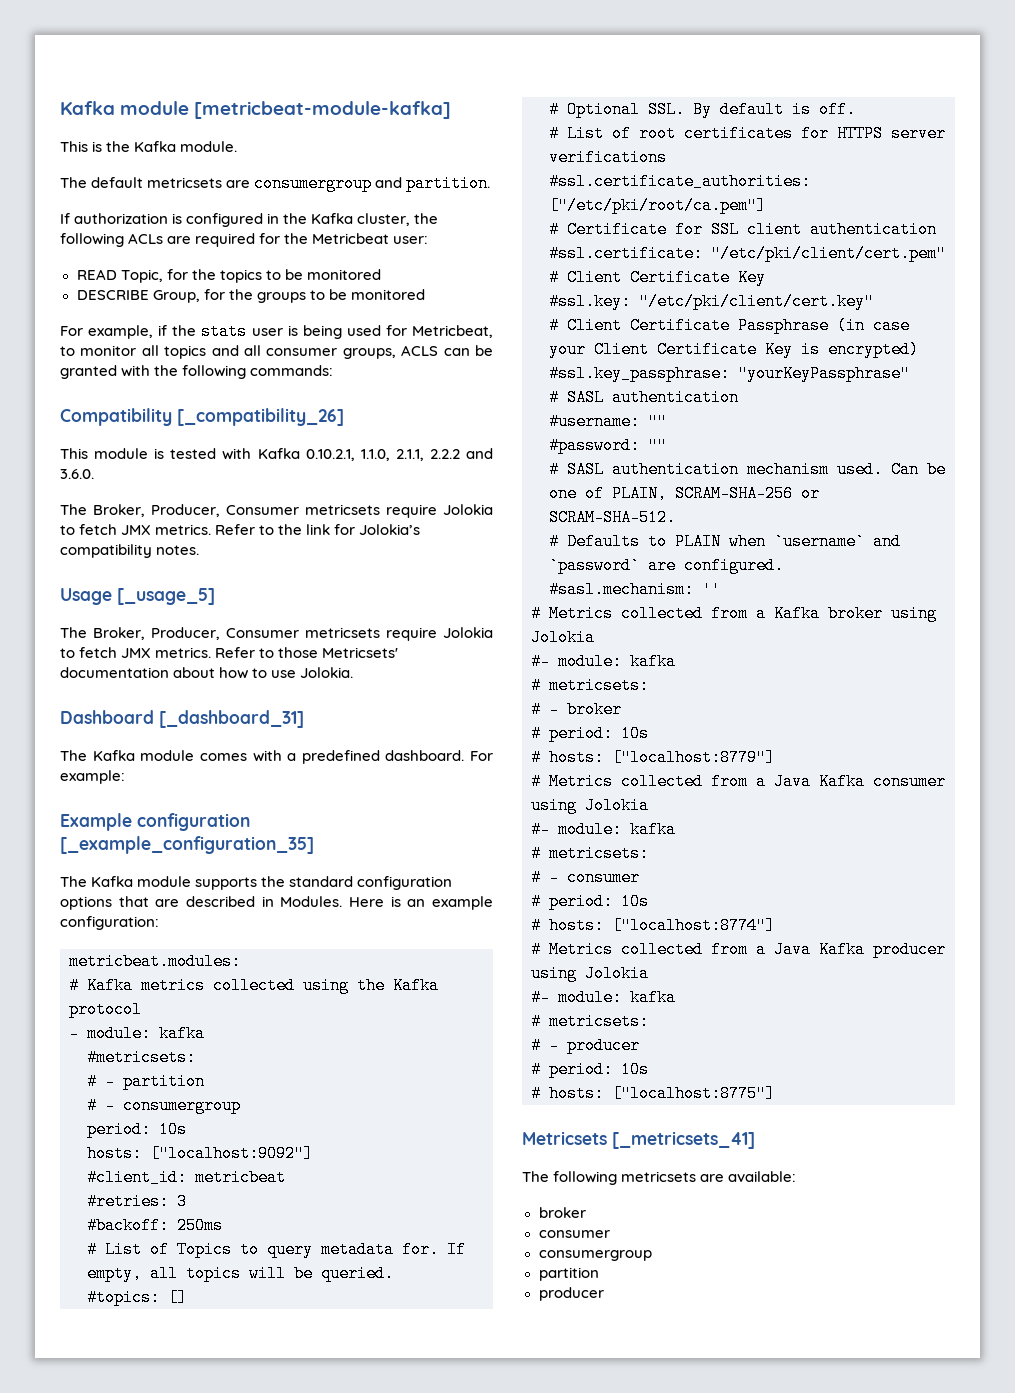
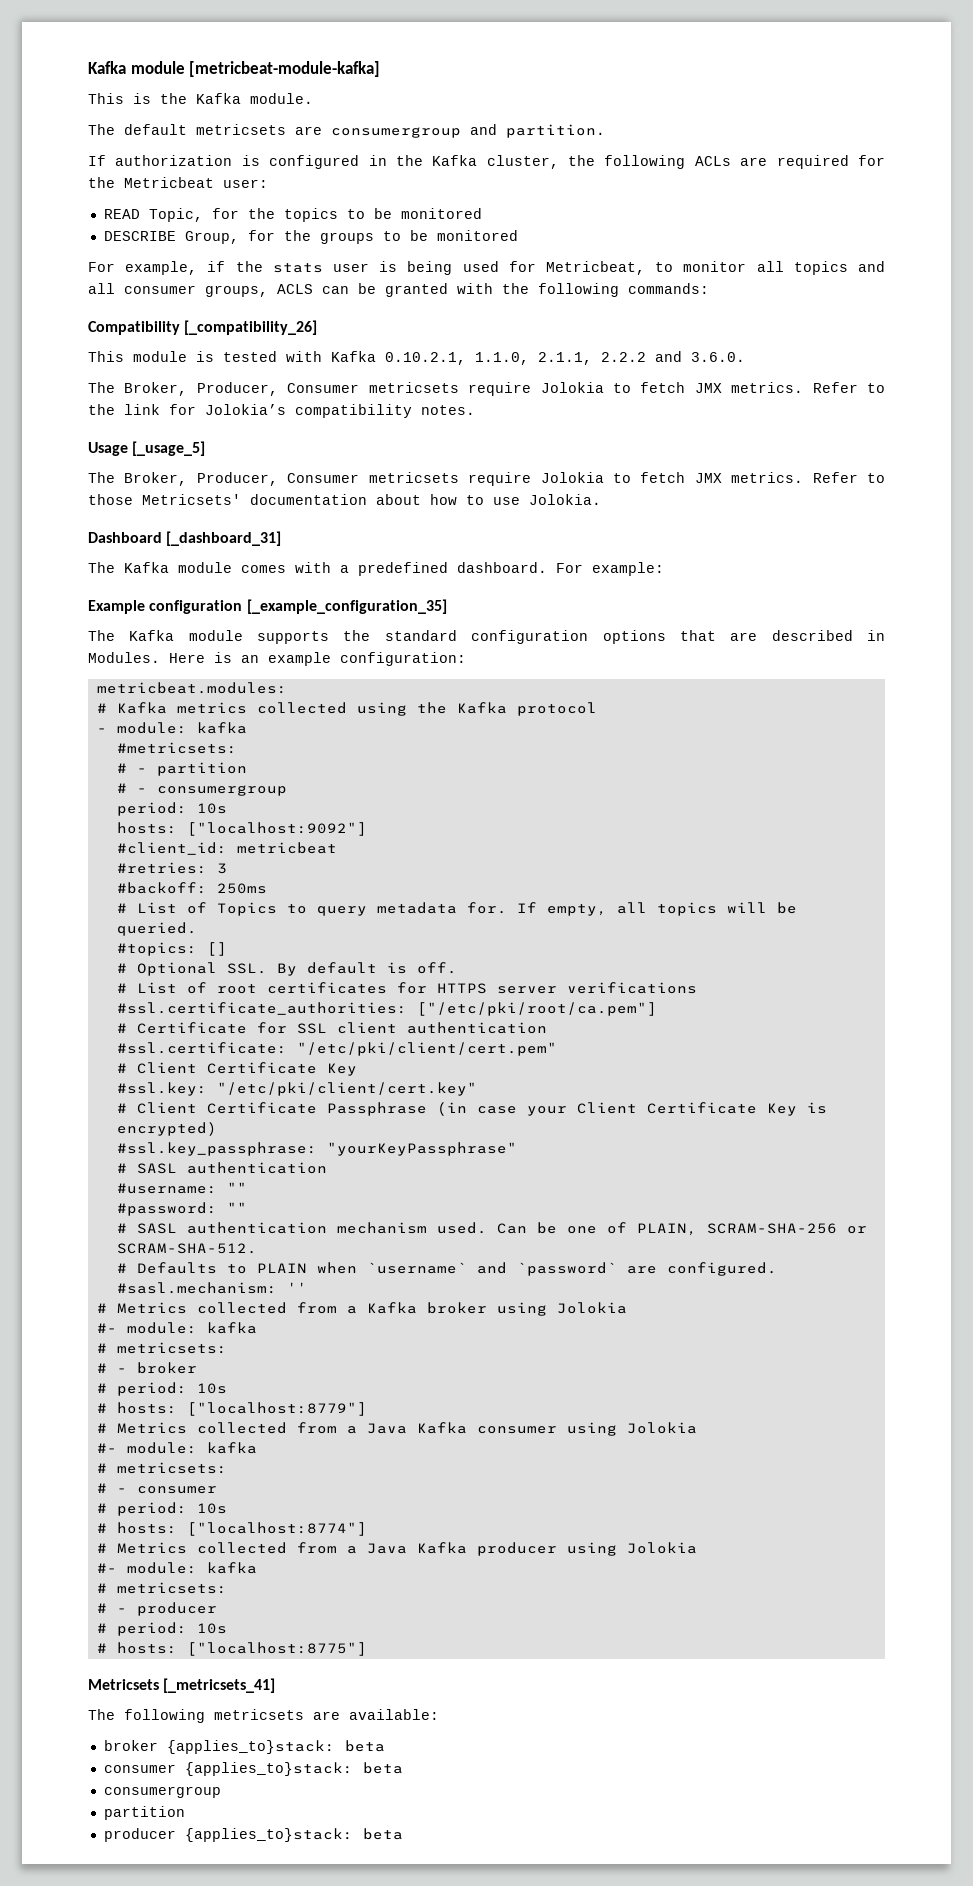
  The following metricsets are available:
- broker
- consumer
+ broker {applies_to}stack: beta
+ consumer {applies_to}stack: beta
  consumergroup
  partition
- producer
+ producer {applies_to}stack: beta

